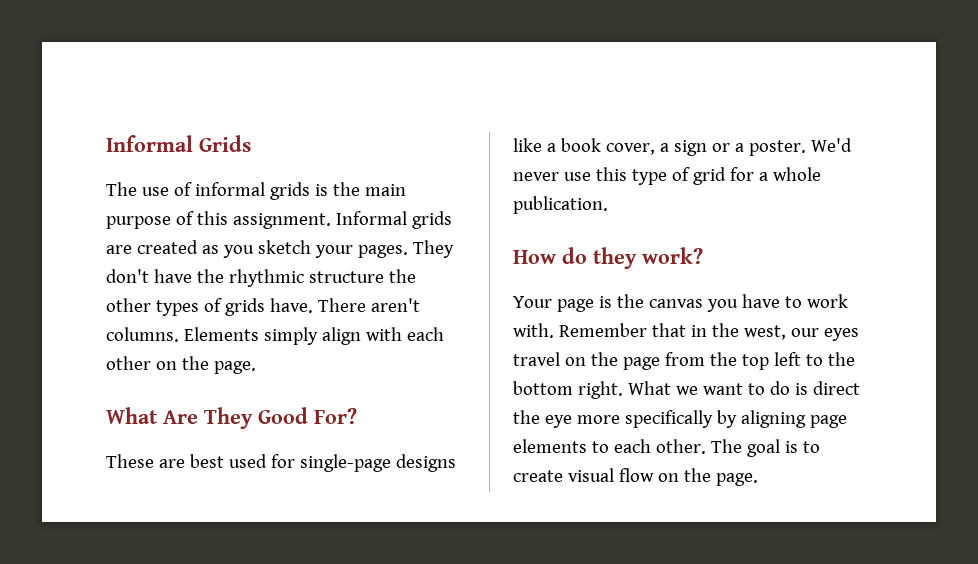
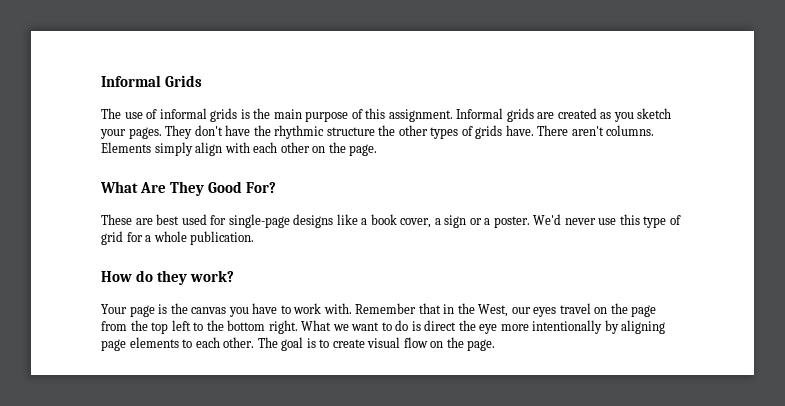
- Remember that in the west, our eyes travel on the page from the top left to the bottom right.
+ Remember that in the West, our eyes travel on the page from the top left to the bottom right.
- What we want to do is direct the eye more specifically by aligning page elements to each other.
+ What we want to do is direct the eye more intentionally by aligning page elements to each other.

